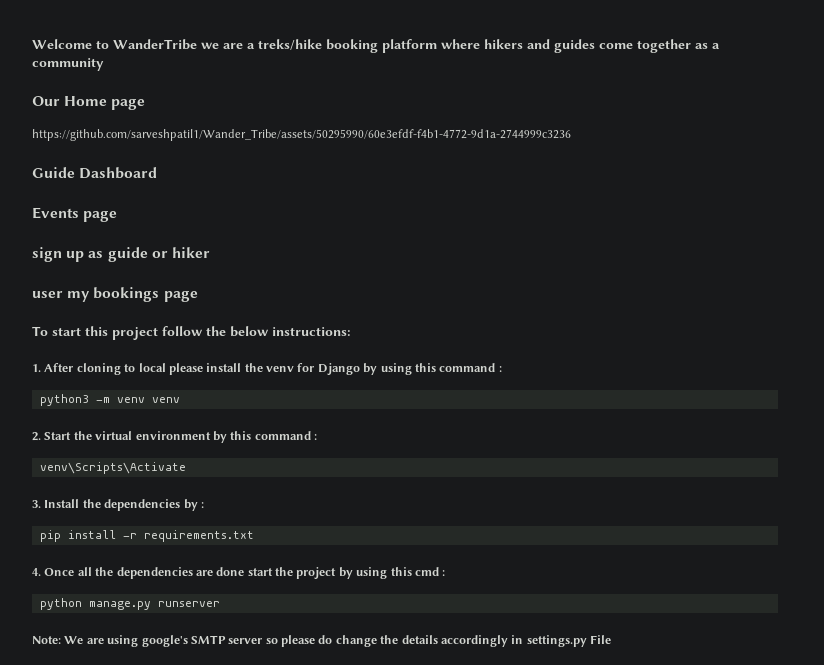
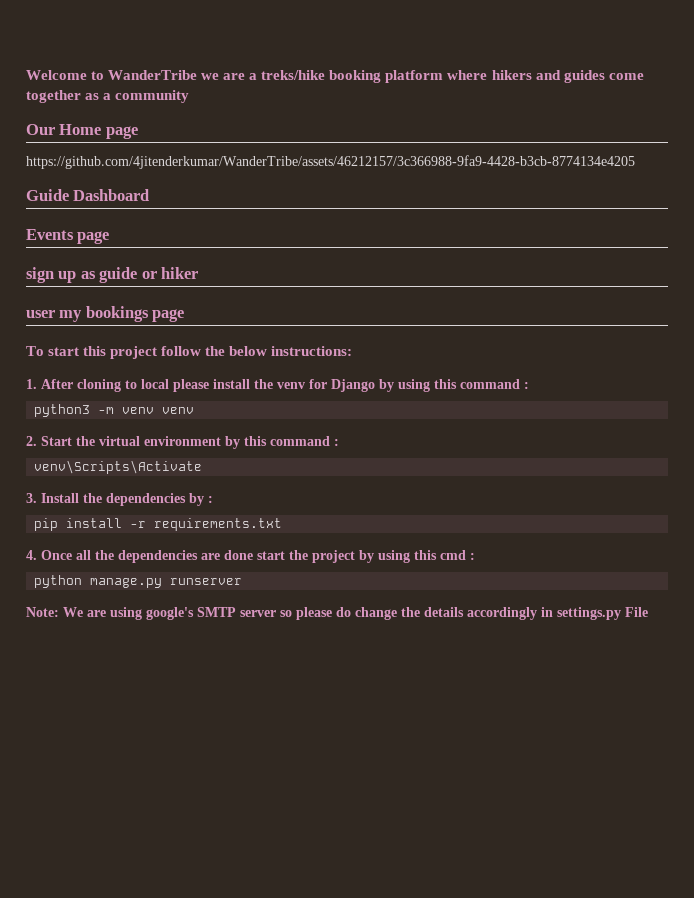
- https://github.com/sarveshpatil1/Wander_Tribe/assets/50295990/60e3efdf-f4b1-4772-9d1a-2744999c3236
+ https://github.com/4jitenderkumar/WanderTribe/assets/46212157/3c366988-9fa9-4428-b3cb-8774134e4205

